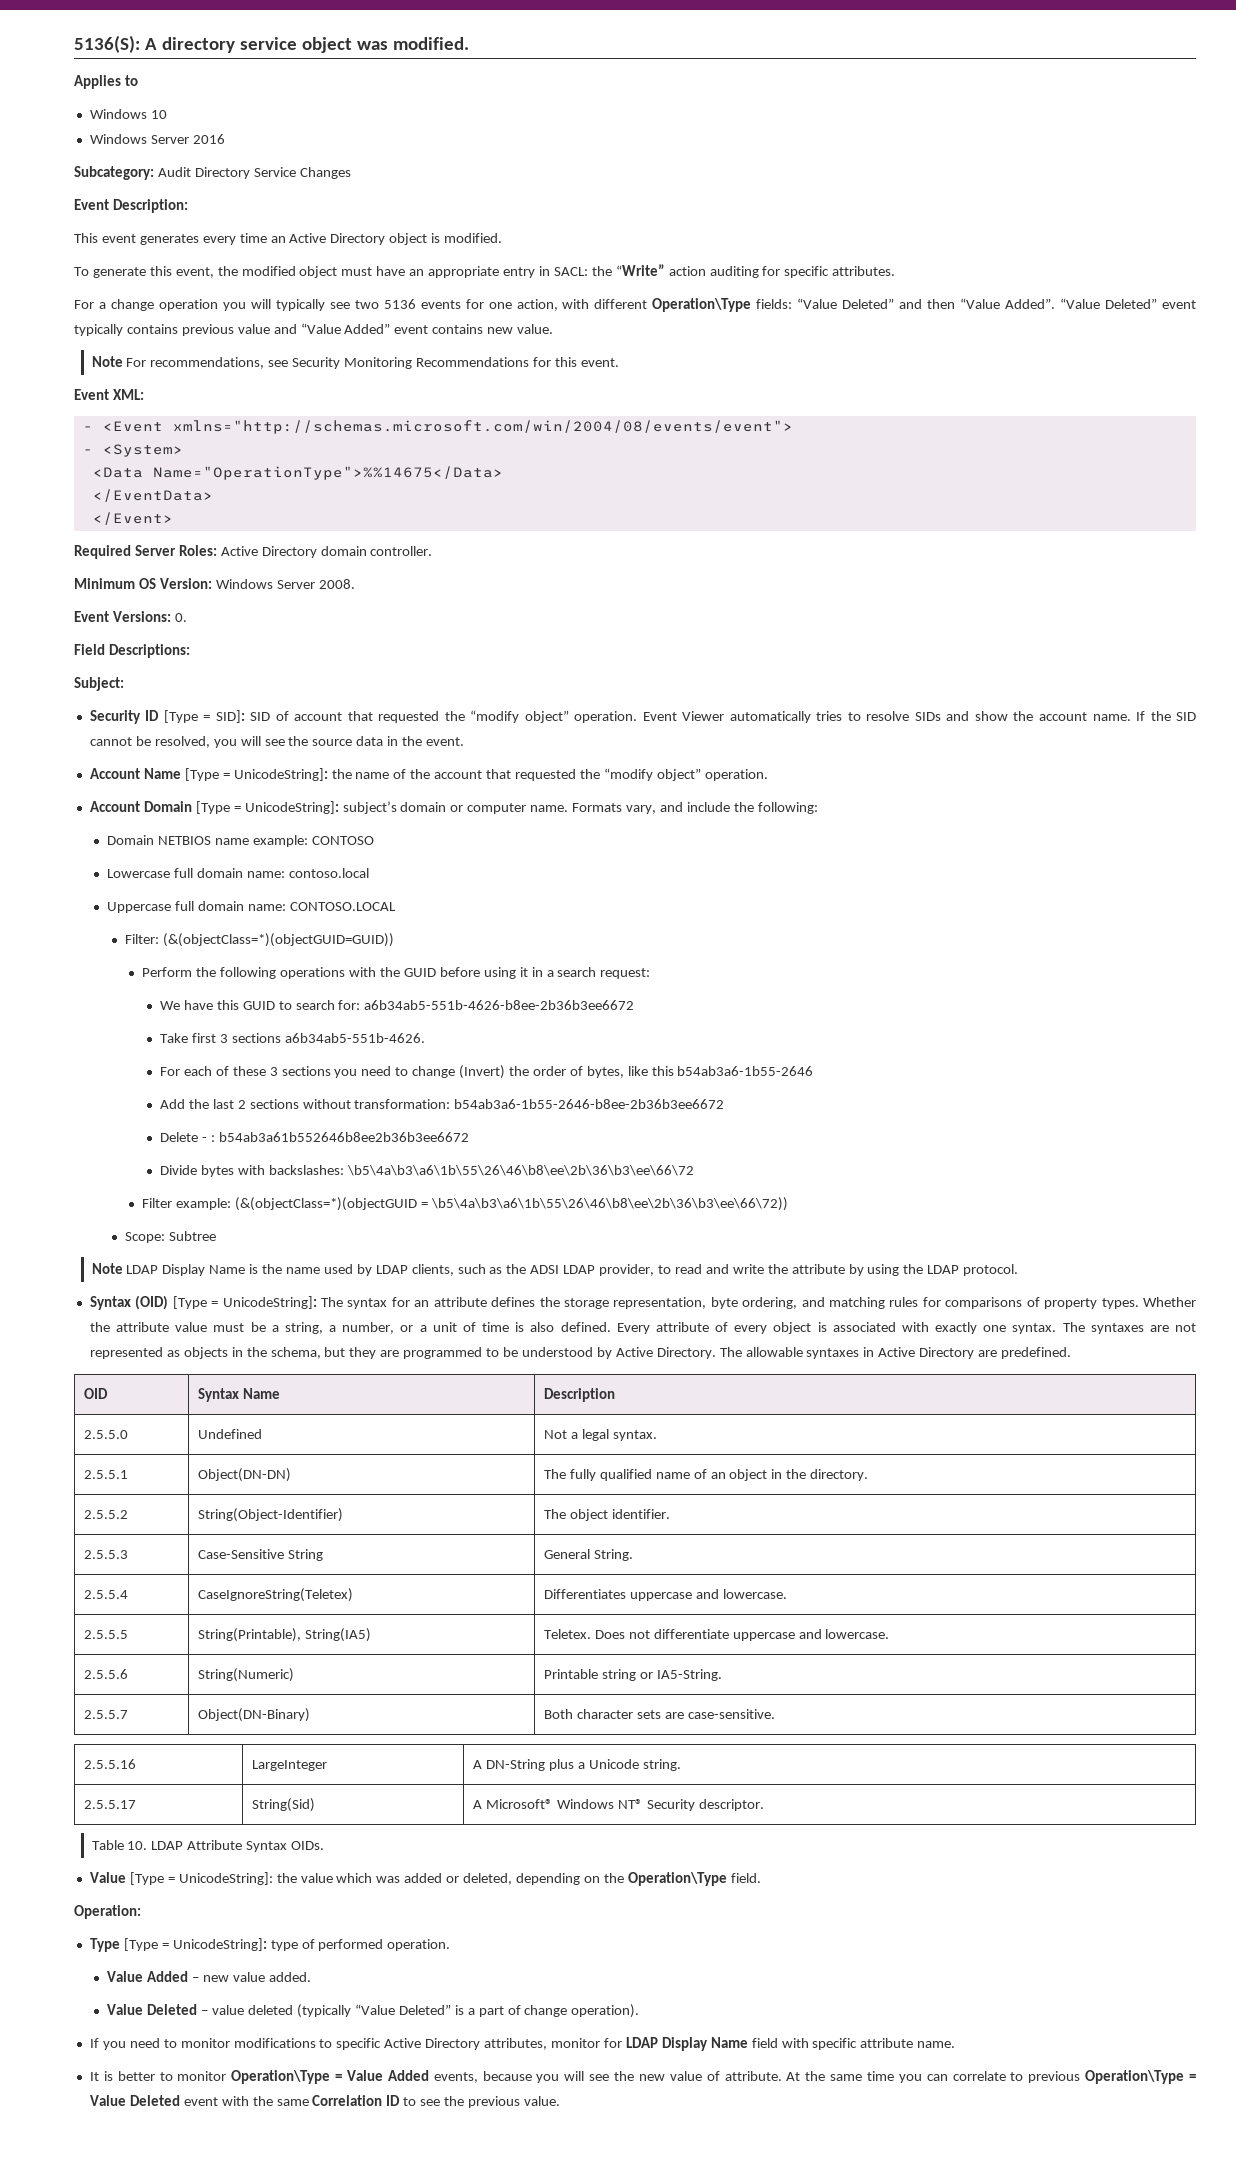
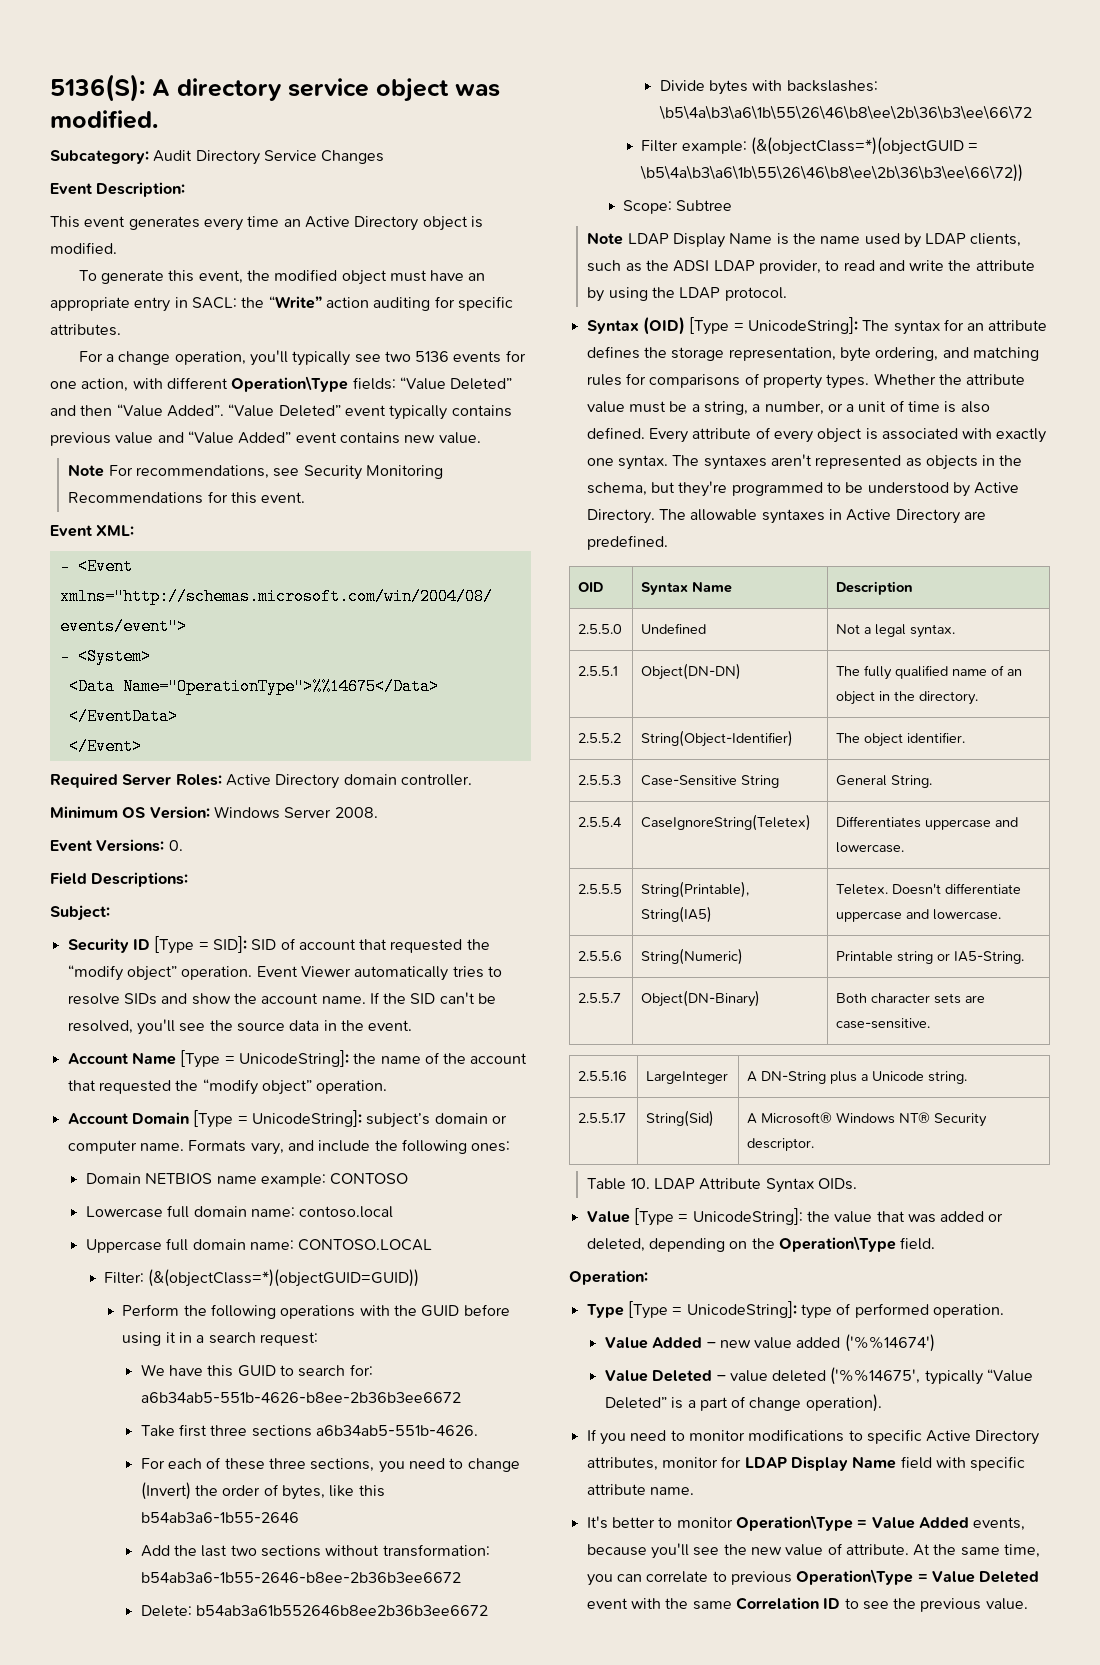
- Applies to
- Windows 10
- Windows Server 2016
- For a change operation you will typically see two 5136 events for one action, with different Operation\Type fields: “Value Deleted” and then “Value Added”.
+ For a change operation, you'll typically see two 5136 events for one action, with different Operation\Type fields: “Value Deleted” and then “Value Added”.
- If the SID cannot be resolved, you will see the source data in the event.
+ If the SID can't be resolved, you'll see the source data in the event.
- Formats vary, and include the following:
+ Formats vary, and include the following ones:
- Take first 3 sections a6b34ab5-551b-4626.
+ Take first three sections a6b34ab5-551b-4626.
- For each of these 3 sections you need to change (Invert) the order of bytes, like this b54ab3a6-1b55-2646
+ For each of these three sections, you need to change (Invert) the order of bytes, like this b54ab3a6-1b55-2646
- Add the last 2 sections without transformation: b54ab3a6-1b55-2646-b8ee-2b36b3ee6672
+ Add the last two sections without transformation: b54ab3a6-1b55-2646-b8ee-2b36b3ee6672
- Delete - : b54ab3a61b552646b8ee2b36b3ee6672
+ Delete: b54ab3a61b552646b8ee2b36b3ee6672
- The syntaxes are not represented as objects in the schema, but they are programmed to be understood by Active Directory.
+ The syntaxes aren't represented as objects in the schema, but they're programmed to be understood by Active Directory.
- 2.5.5.5 | String(Printable), String(IA5) | Teletex. Does not differentiate uppercase and lowercase.
+ 2.5.5.5 | String(Printable), String(IA5) | Teletex. Doesn't differentiate uppercase and lowercase.
- Value [Type = UnicodeString]: the value which was added or deleted, depending on the Operation\Type field.
+ Value [Type = UnicodeString]: the value that was added or deleted, depending on the Operation\Type field.
- Value Added – new value added.
+ Value Added – new value added ('%%14674')
- Value Deleted – value deleted (typically “Value Deleted” is a part of change operation).
+ Value Deleted – value deleted ('%%14675', typically “Value Deleted” is a part of change operation).
- It is better to monitor Operation\Type = Value Added events, because you will see the new value of attribute.
+ It's better to monitor Operation\Type = Value Added events, because you'll see the new value of attribute.
- At the same time you can correlate to previous Operation\Type = Value Deleted event with the same Correlation ID to see the previous value.
+ At the same time, you can correlate to previous Operation\Type = Value Deleted event with the same Correlation ID to see the previous value.

